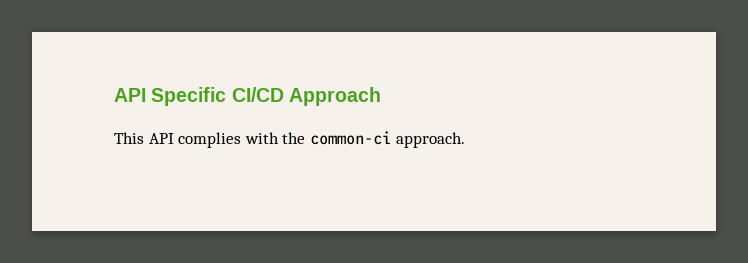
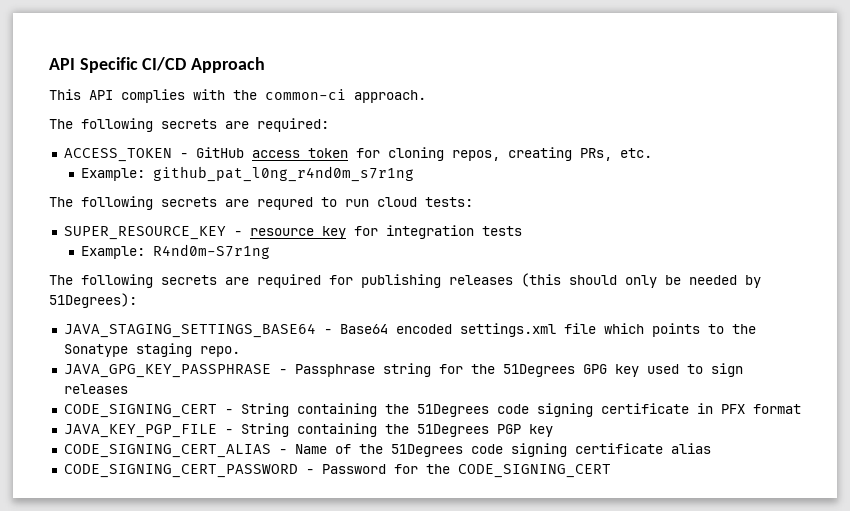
+ The following secrets are required:
+ ACCESS_TOKEN - GitHub access token for cloning repos, creating PRs, etc.
+ Example: github_pat_l0ng_r4nd0m_s7r1ng
+ The following secrets are requred to run cloud tests:
+ SUPER_RESOURCE_KEY - resource key for integration tests
+ Example: R4nd0m-S7r1ng
+ The following secrets are required for publishing releases (this should only be needed by 51Degrees):
+ JAVA_STAGING_SETTINGS_BASE64 - Base64 encoded settings.xml file which points to the Sonatype staging repo.
+ JAVA_GPG_KEY_PASSPHRASE - Passphrase string for the 51Degrees GPG key used to sign releases
+ CODE_SIGNING_CERT - String containing the 51Degrees code signing certificate in PFX format
+ JAVA_KEY_PGP_FILE - String containing the 51Degrees PGP key
+ CODE_SIGNING_CERT_ALIAS - Name of the 51Degrees code signing certificate alias
+ CODE_SIGNING_CERT_PASSWORD - Password for the CODE_SIGNING_CERT

